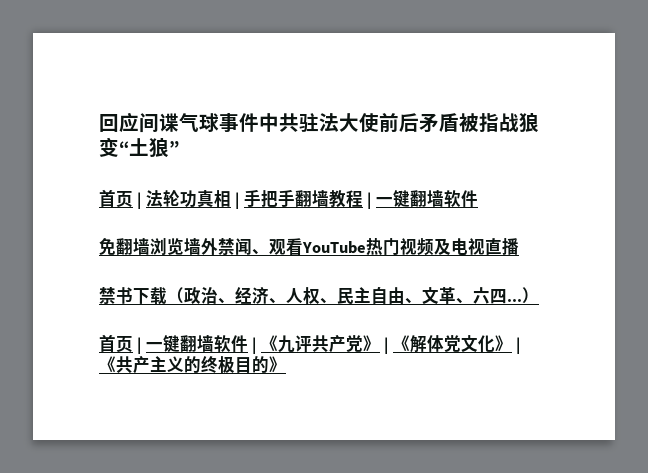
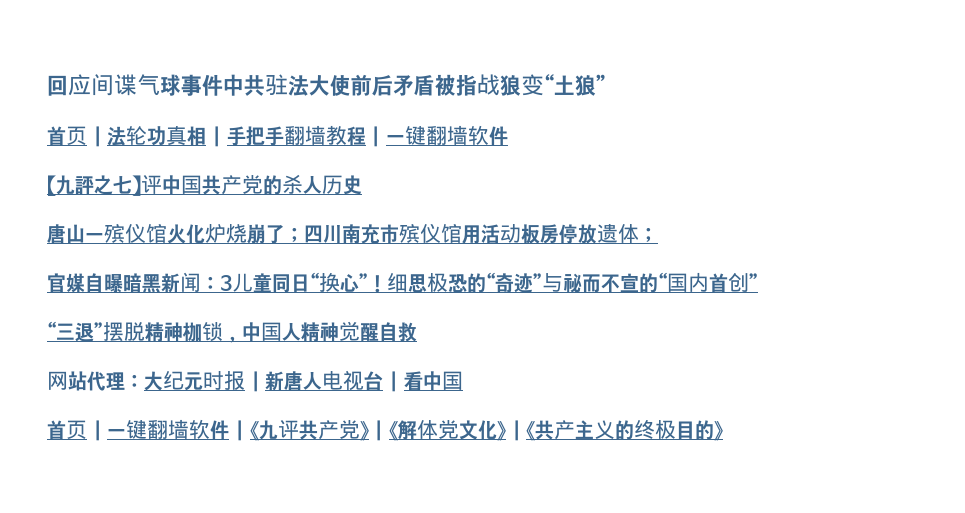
- 免翻墙浏览墙外禁闻、观看YouTube热门视频及电视直播
- 禁书下载（政治、经济、人权、民主自由、文革、六四...）
+ 【九評之七】评中国共产党的杀人历史
+ 唐山一殡仪馆火化炉烧崩了；四川南充市殡仪馆用活动板房停放遗体；
+ 官媒自曝暗黑新闻：3儿童同日“换心”！细思极恐的“奇迹”与秘而不宣的“国内首创”
+ “三退”摆脱精神枷锁，中国人精神觉醒自救
+ 网站代理：大纪元时报 | 新唐人电视台 | 看中国

